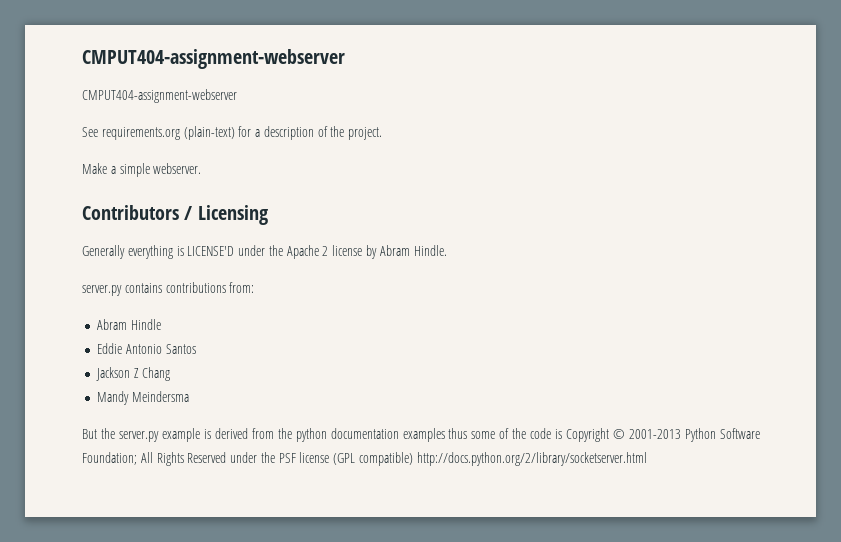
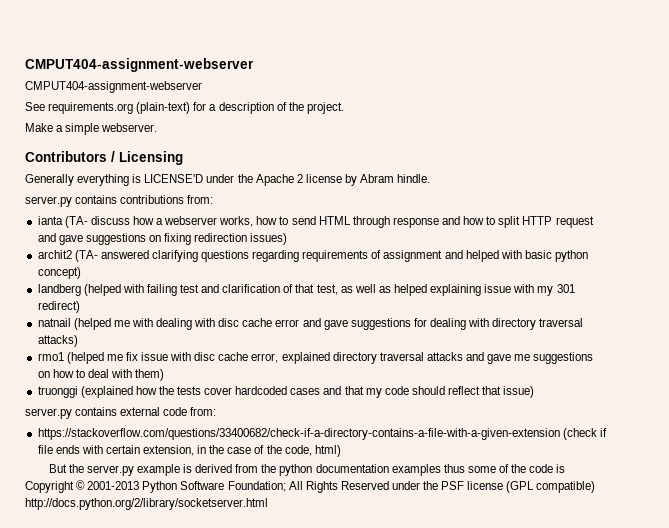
- Generally everything is LICENSE'D under the Apache 2 license by Abram Hindle.
+ Generally everything is LICENSE'D under the Apache 2 license by Abram hindle.
- Abram Hindle
- Eddie Antonio Santos
- Jackson Z Chang
- Mandy Meindersma
+ ianta (TA- discuss how a webserver works, how to send HTML through response and how to split HTTP request and gave suggestions on fixing redirection issues)
+ archit2 (TA- answered clarifying questions regarding requirements of assignment and helped with basic python concept)
+ landberg (helped with failing test and clarification of that test, as well as helped explaining issue with my 301 redirect)
+ natnail (helped me with dealing with disc cache error and gave suggestions for dealing with directory traversal attacks)
+ rmo1 (helped me fix issue with disc cache error, explained directory traversal attacks and gave me suggestions on how to deal with them)
+ truonggi (explained how the tests cover hardcoded cases and that my code should reflect that issue)
+ server.py contains external code from:
+ https://stackoverflow.com/questions/33400682/check-if-a-directory-contains-a-file-with-a-given-extension (check if file ends with certain extension, in the case of the code, html)

